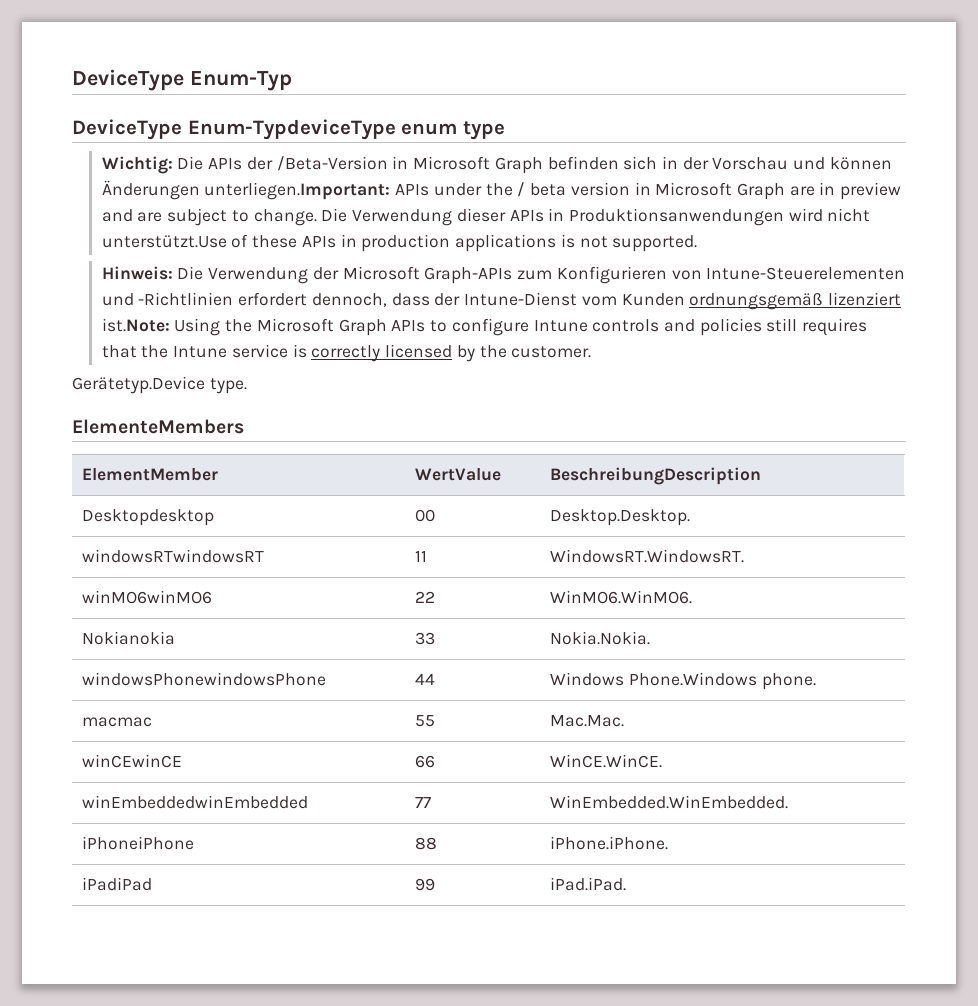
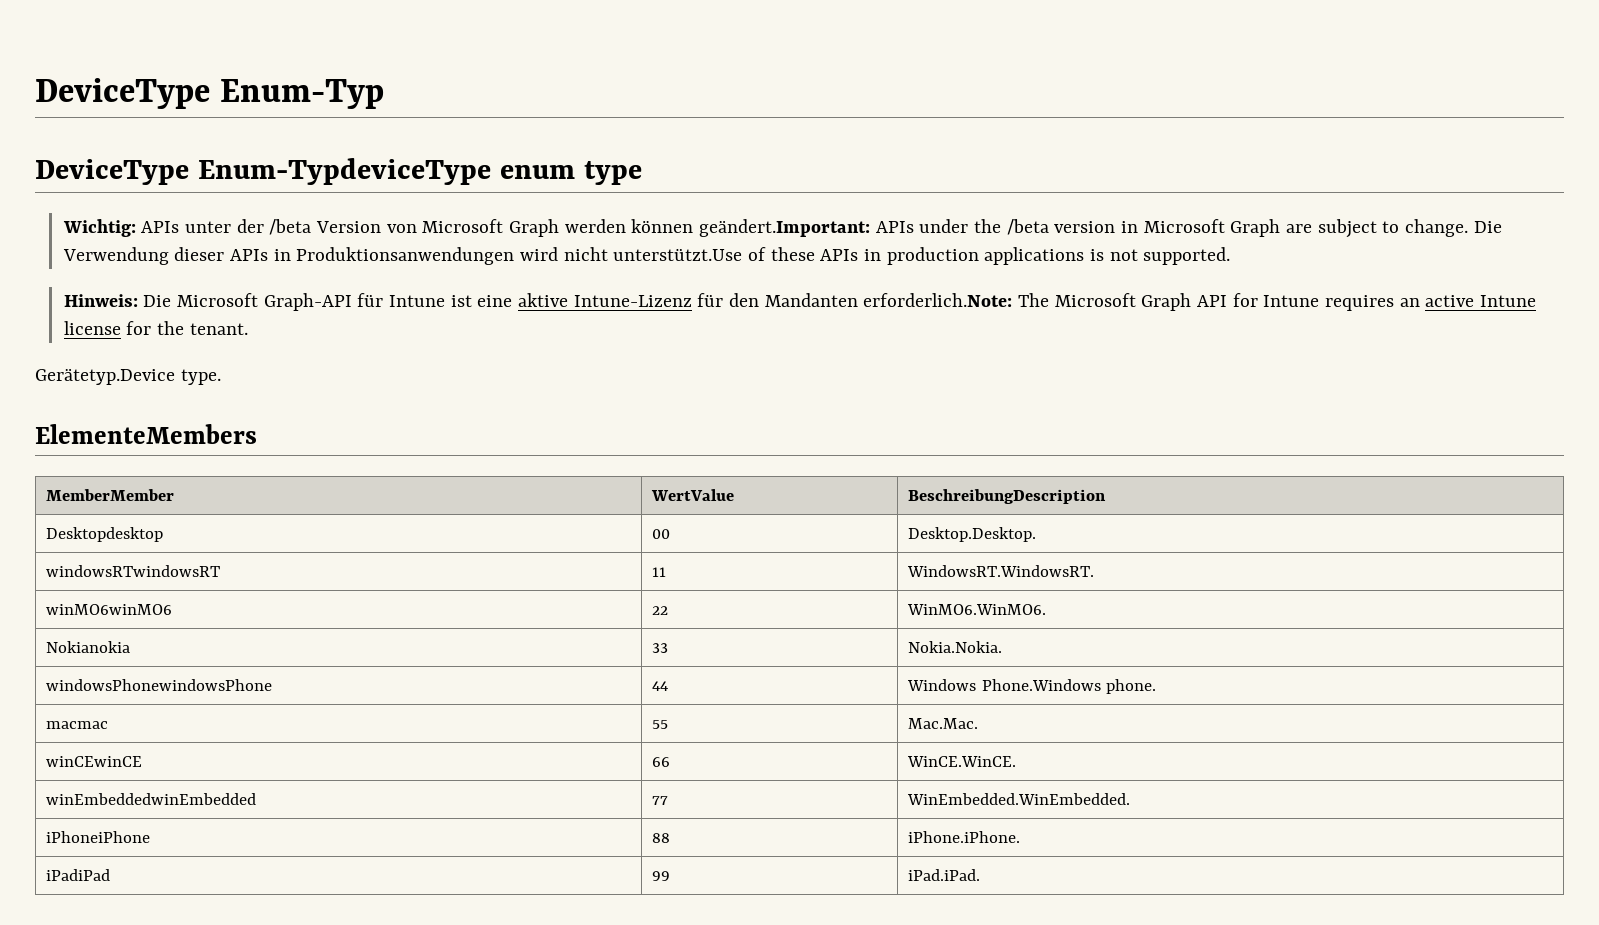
- Wichtig: Die APIs der /Beta-Version in Microsoft Graph befinden sich in der Vorschau und können Änderungen unterliegen.Important: APIs under the / beta version in Microsoft Graph are in preview and are subject to change.
+ Wichtig: APIs unter der /beta Version von Microsoft Graph werden können geändert.Important: APIs under the /beta version in Microsoft Graph are subject to change.
- Hinweis: Die Verwendung der Microsoft Graph-APIs zum Konfigurieren von Intune-Steuerelementen und -Richtlinien erfordert dennoch, dass der Intune-Dienst vom Kunden ordnungsgemäß lizenziert ist.Note: Using the Microsoft Graph APIs to configure Intune controls and policies still requires that the Intune service is correctly licensed by the customer.
+ Hinweis: Die Microsoft Graph-API für Intune ist eine aktive Intune-Lizenz für den Mandanten erforderlich.Note: The Microsoft Graph API for Intune requires an active Intune license for the tenant.
- ElementMember | WertValue | BeschreibungDescription
+ MemberMember | WertValue | BeschreibungDescription

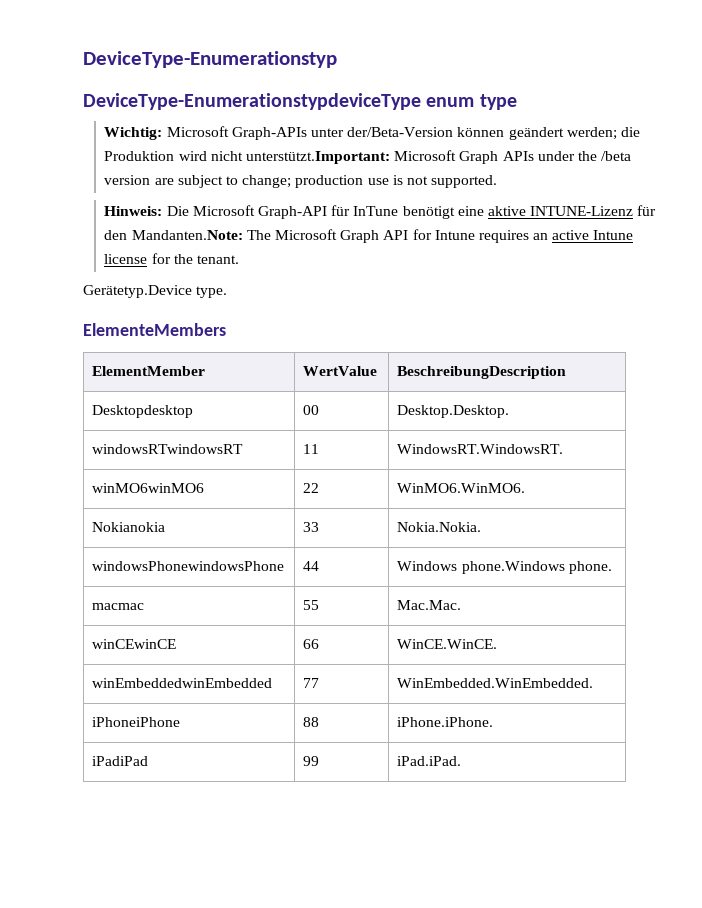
- DeviceType Enum-Typ
- DeviceType Enum-TypdeviceType enum type
+ DeviceType-Enumerationstyp
+ DeviceType-EnumerationstypdeviceType enum type
- Wichtig: APIs unter der /beta Version von Microsoft Graph werden können geändert.Important: APIs under the /beta version in Microsoft Graph are subject to change. Die Verwendung dieser APIs in Produktionsanwendungen wird nicht unterstützt.Use of these APIs in production applications is not supported.
+ Wichtig: Microsoft Graph-APIs unter der/Beta-Version können geändert werden; die Produktion wird nicht unterstützt.Important: Microsoft Graph APIs under the /beta version are subject to change; production use is not supported.
- Hinweis: Die Microsoft Graph-API für Intune ist eine aktive Intune-Lizenz für den Mandanten erforderlich.Note: The Microsoft Graph API for Intune requires an active Intune license for the tenant.
+ Hinweis: Die Microsoft Graph-API für InTune benötigt eine aktive INTUNE-Lizenz für den Mandanten.Note: The Microsoft Graph API for Intune requires an active Intune license for the tenant.
- MemberMember | WertValue | BeschreibungDescription
+ ElementMember | WertValue | BeschreibungDescription
- windowsPhonewindowsPhone | 44 | Windows Phone.Windows phone.
+ windowsPhonewindowsPhone | 44 | Windows phone.Windows phone.

